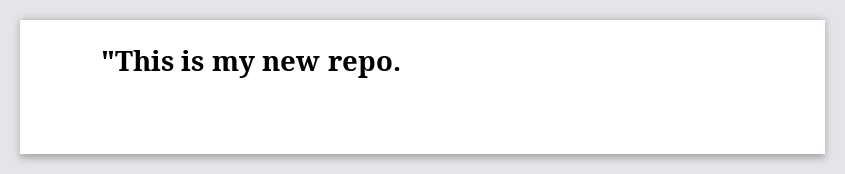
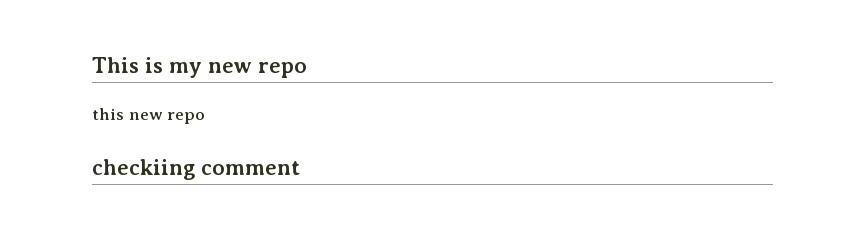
- "This is my new repo.
+ This is my new repo
+ this new repo
+ checkiing comment

